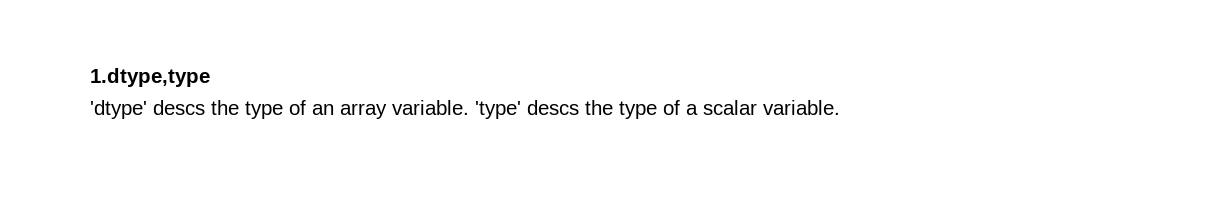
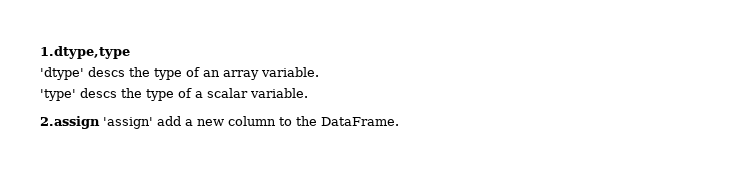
- 'dtype' descs the type of an array variable. 'type' descs the type of a scalar variable.
+ 'dtype' descs the type of an array variable.
+ 'type' descs the type of a scalar variable.
+ 2.assign 'assign' add a new column to the DataFrame.

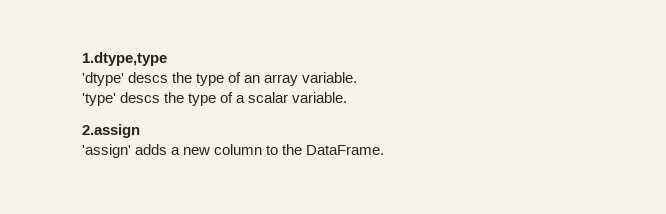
- 2.assign 'assign' add a new column to the DataFrame.
+ 2.assign
+ 'assign' adds a new column to the DataFrame.

